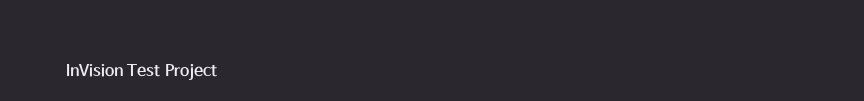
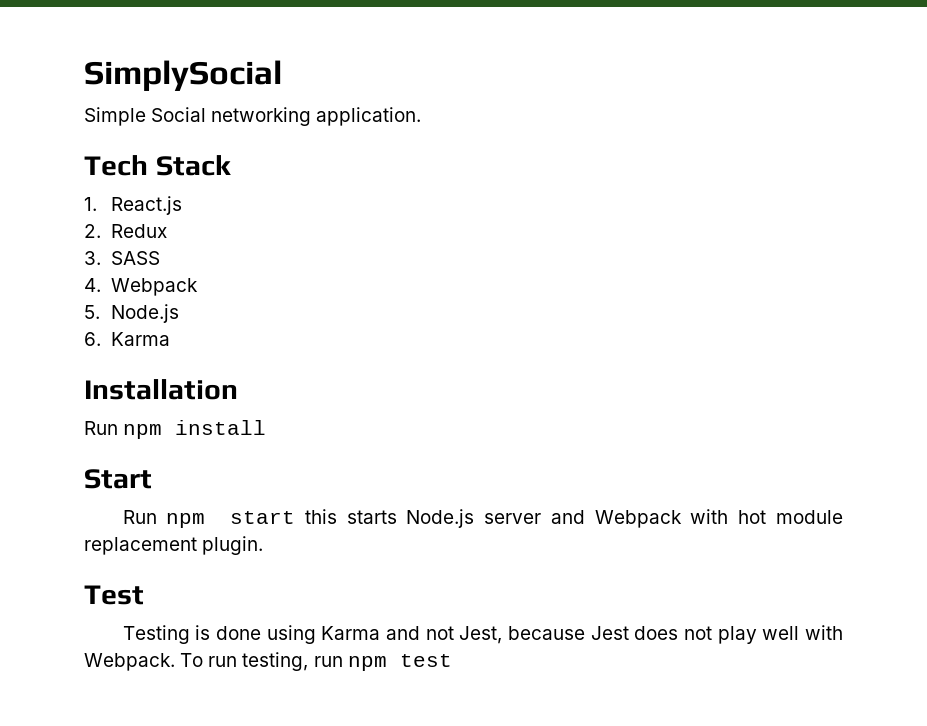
- InVision Test Project
+ SimplySocial
+ Simple Social networking application.
+ Tech Stack
+ 1. React.js
+ 2. Redux
+ 3. SASS
+ 4. Webpack
+ 5. Node.js
+ 6. Karma
+ Installation
+ Run npm install
+ Start
+ Run npm start this starts Node.js server and Webpack with hot module replacement plugin.
+ Test
+ Testing is done using Karma and not Jest, because Jest does not play well with Webpack. To run testing, run npm test

